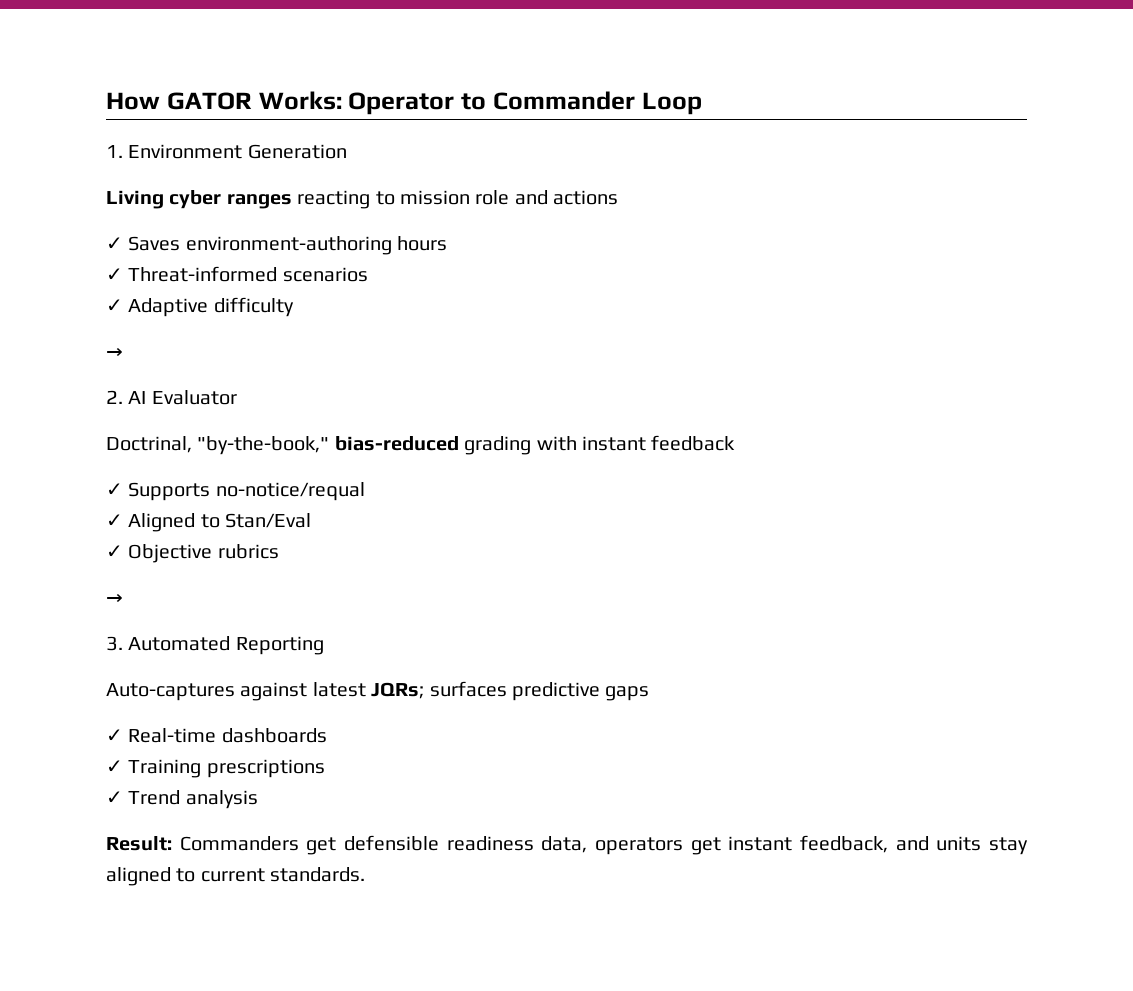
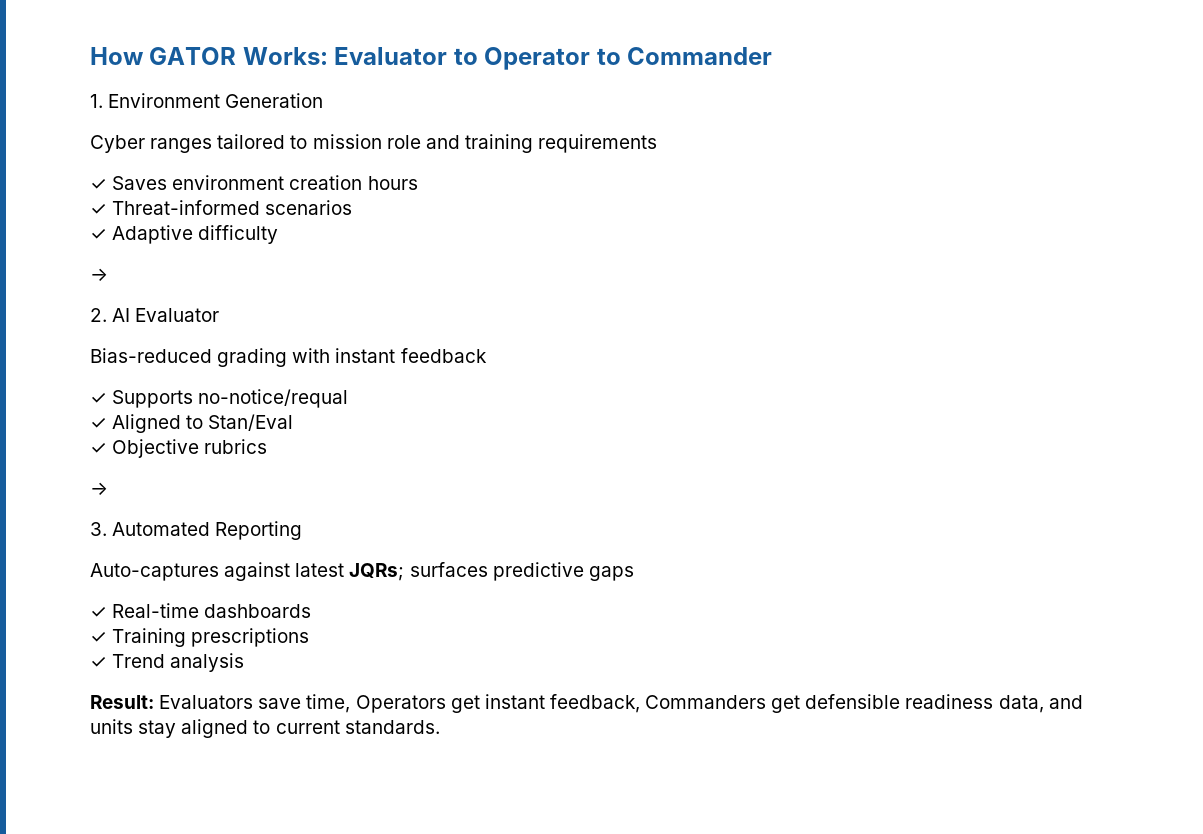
- How GATOR Works: Operator to Commander Loop
+ How GATOR Works: Evaluator to Operator to Commander
- Living cyber ranges reacting to mission role and actions
+ Cyber ranges tailored to mission role and training requirements
- ✓ Saves environment-authoring hours
+ ✓ Saves environment creation hours
- Doctrinal, "by-the-book," bias-reduced grading with instant feedback
+ Bias-reduced grading with instant feedback
- Result: Commanders get defensible readiness data, operators get instant feedback, and units stay aligned to current standards.
+ Result: Evaluators save time, Operators get instant feedback, Commanders get defensible readiness data, and units stay aligned to current standards.

